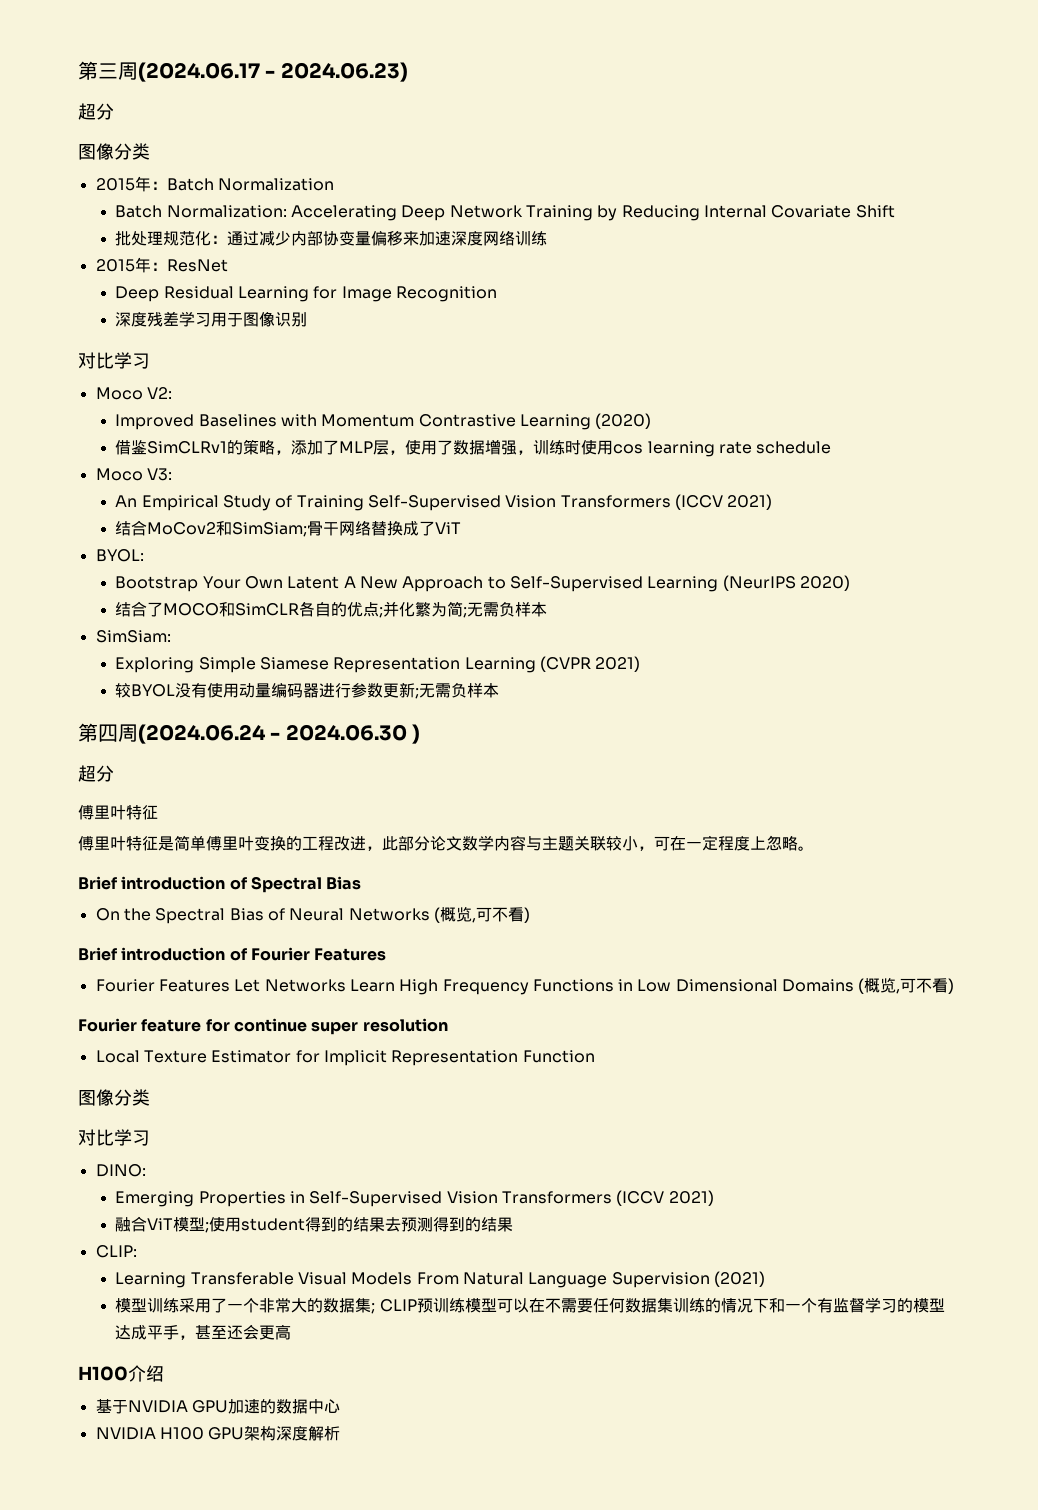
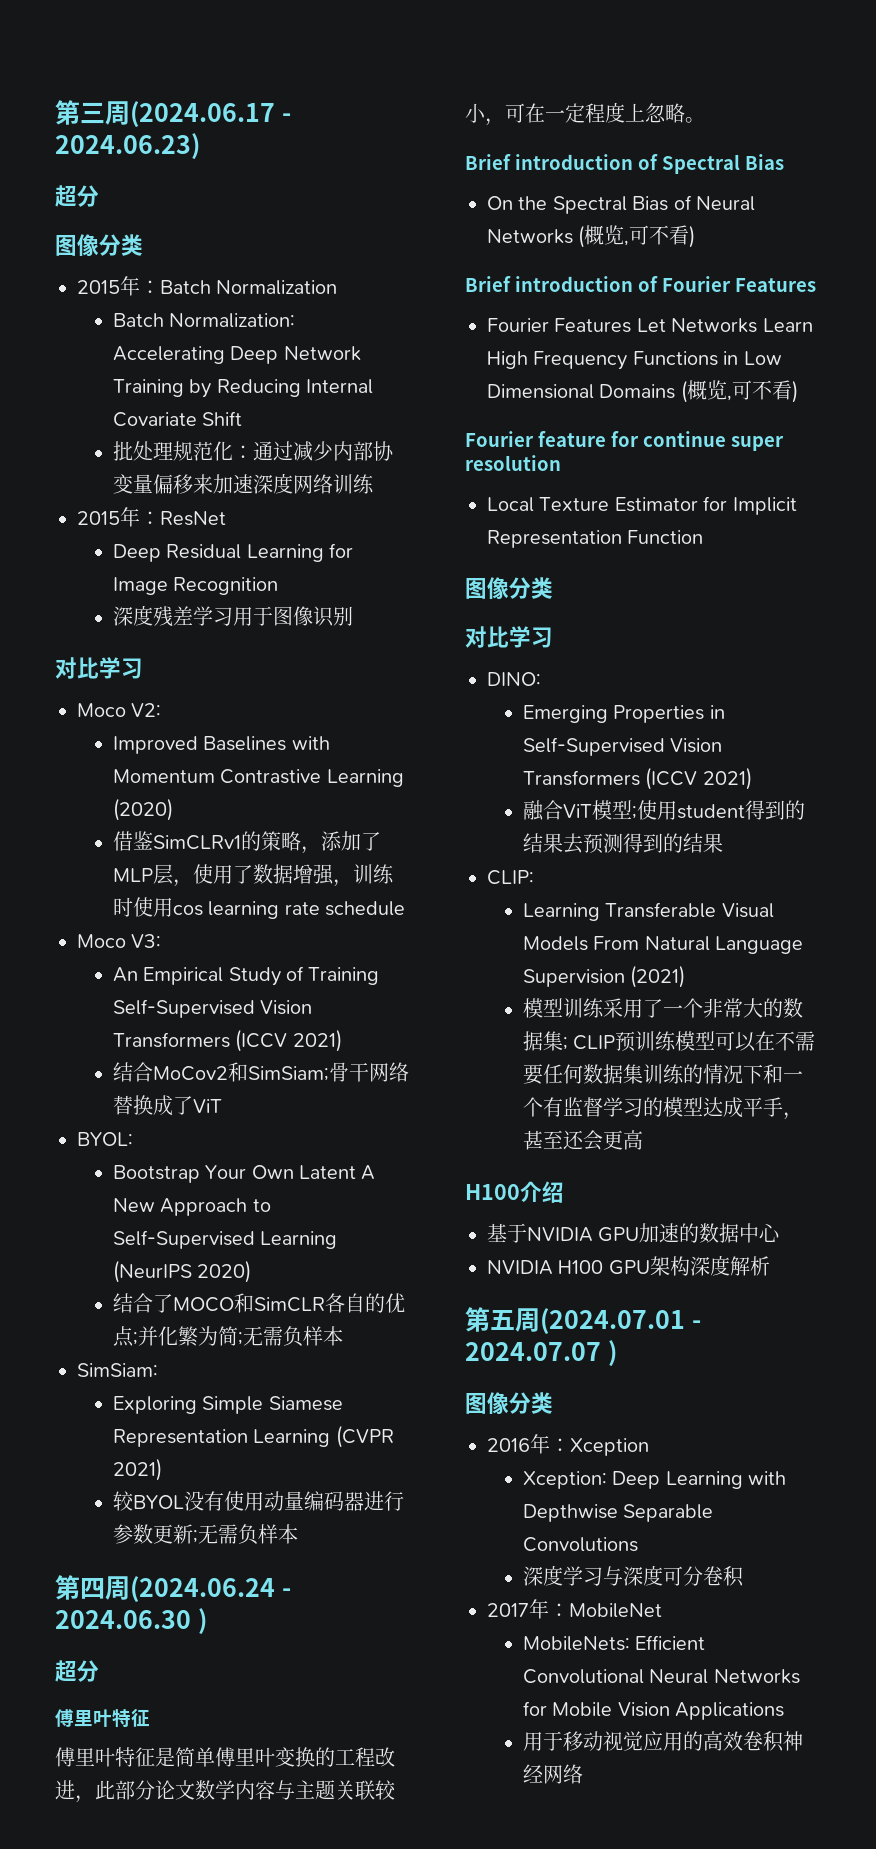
+ 第五周(2024.07.01 - 2024.07.07 )
+ 图像分类
+ 2016年：Xception
+ Xception: Deep Learning with Depthwise Separable Convolutions
+ 深度学习与深度可分卷积
+ 2017年：MobileNet
+ MobileNets: Efficient Convolutional Neural Networks for Mobile Vision Applications
+ 用于移动视觉应用的高效卷积神经网络

